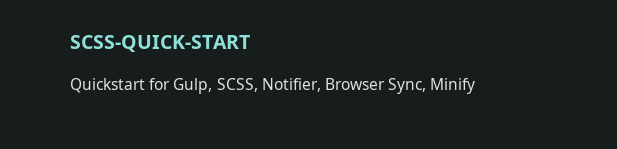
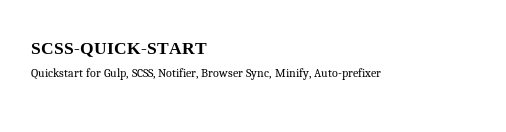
- Quickstart for Gulp, SCSS, Notifier, Browser Sync, Minify
+ Quickstart for Gulp, SCSS, Notifier, Browser Sync, Minify, Auto-prefixer

